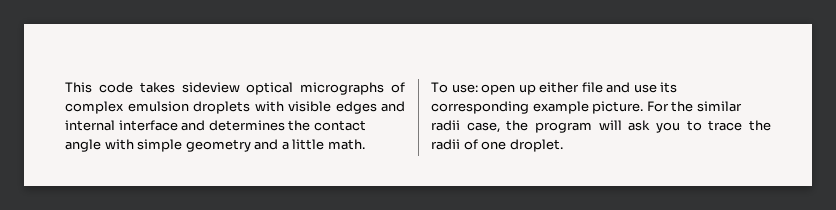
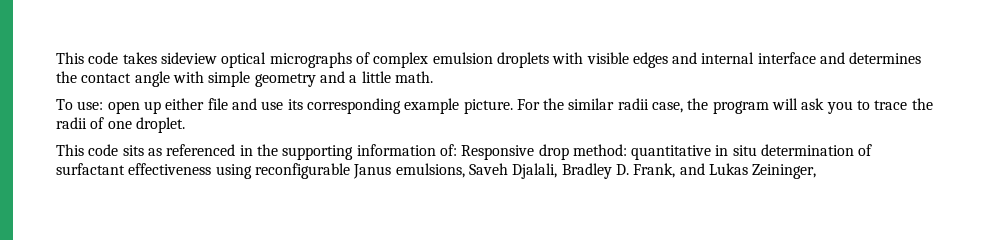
+ This code sits as referenced in the supporting information of: Responsive drop method: quantitative in situ determination of surfactant effectiveness using reconfigurable Janus emulsions, Saveh Djalali, Bradley D. Frank, and Lukas Zeininger,

